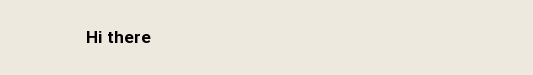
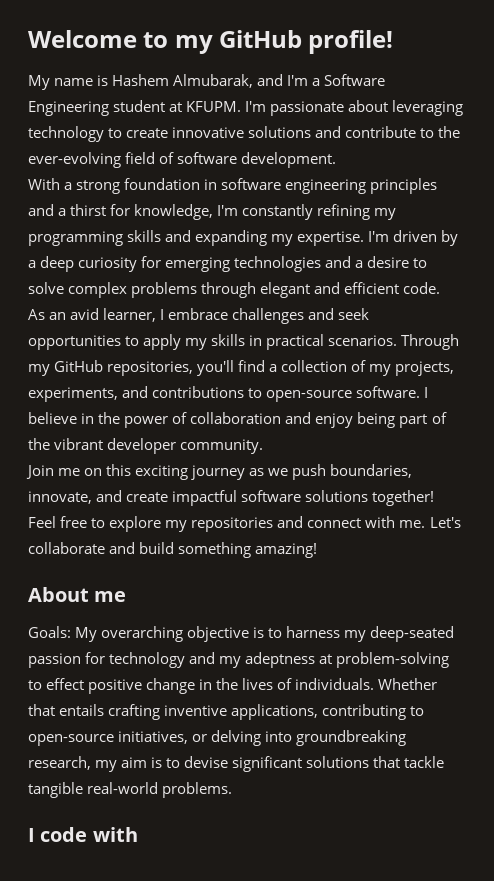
- Hi there
+ Welcome to my GitHub profile!
+ My name is Hashem Almubarak, and I'm a Software Engineering student at KFUPM. I'm passionate about leveraging technology to create innovative solutions and contribute to the ever-evolving field of software development.
+ With a strong foundation in software engineering principles and a thirst for knowledge, I'm constantly refining my programming skills and expanding my expertise. I'm driven by a deep curiosity for emerging technologies and a desire to solve complex problems through elegant and efficient code.
+ As an avid learner, I embrace challenges and seek opportunities to apply my skills in practical scenarios. Through my GitHub repositories, you'll find a collection of my projects, experiments, and contributions to open-source software. I believe in the power of collaboration and enjoy being part of the vibrant developer community.
+ Join me on this exciting journey as we push boundaries, innovate, and create impactful software solutions together! Feel free to explore my repositories and connect with me. Let's collaborate and build something amazing!
+ About me
+ Goals: My overarching objective is to harness my deep-seated passion for technology and my adeptness at problem-solving to effect positive change in the lives of individuals. Whether that entails crafting inventive applications, contributing to open-source initiatives, or delving into groundbreaking research, my aim is to devise significant solutions that tackle tangible real-world problems.
+ I code with

